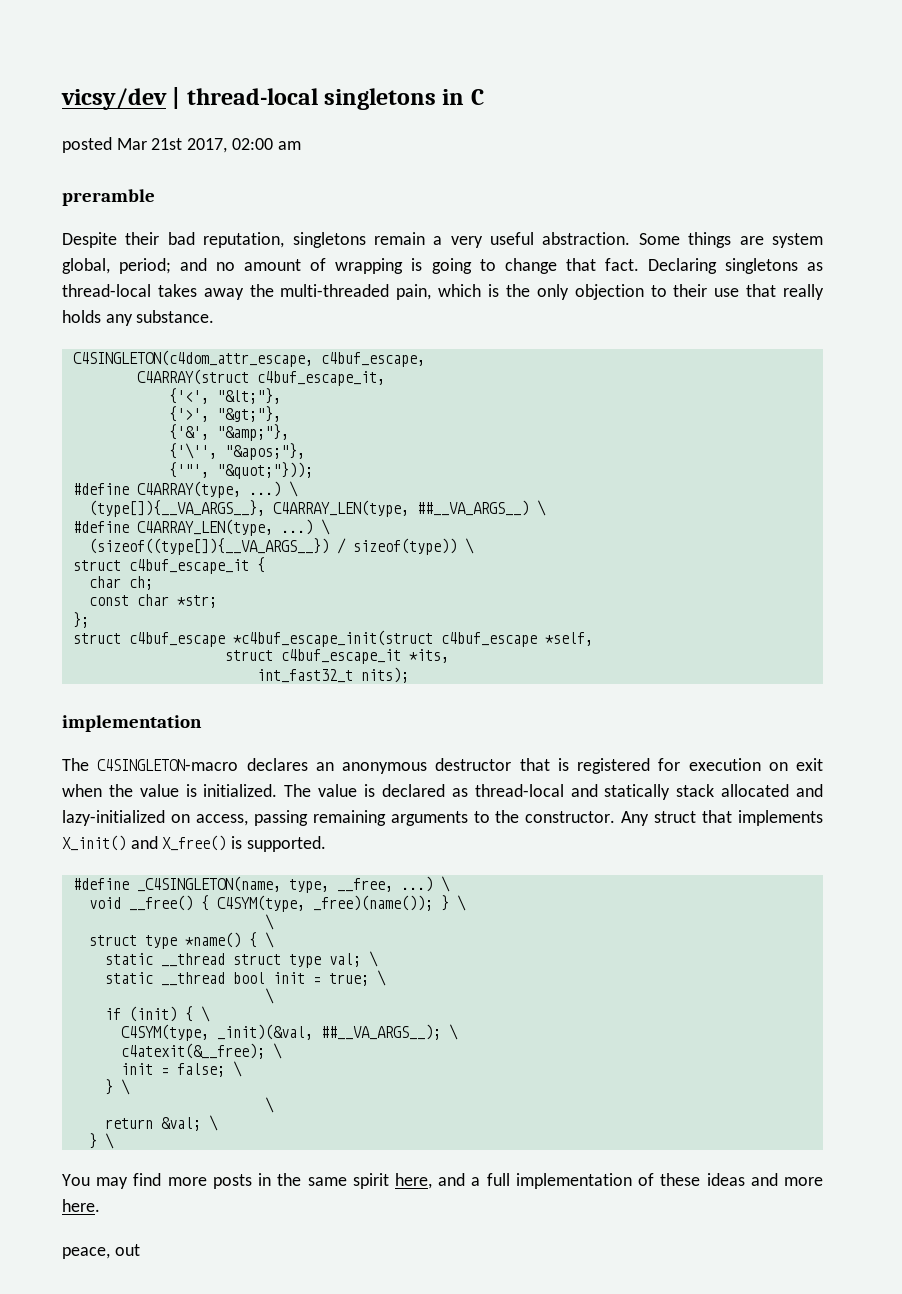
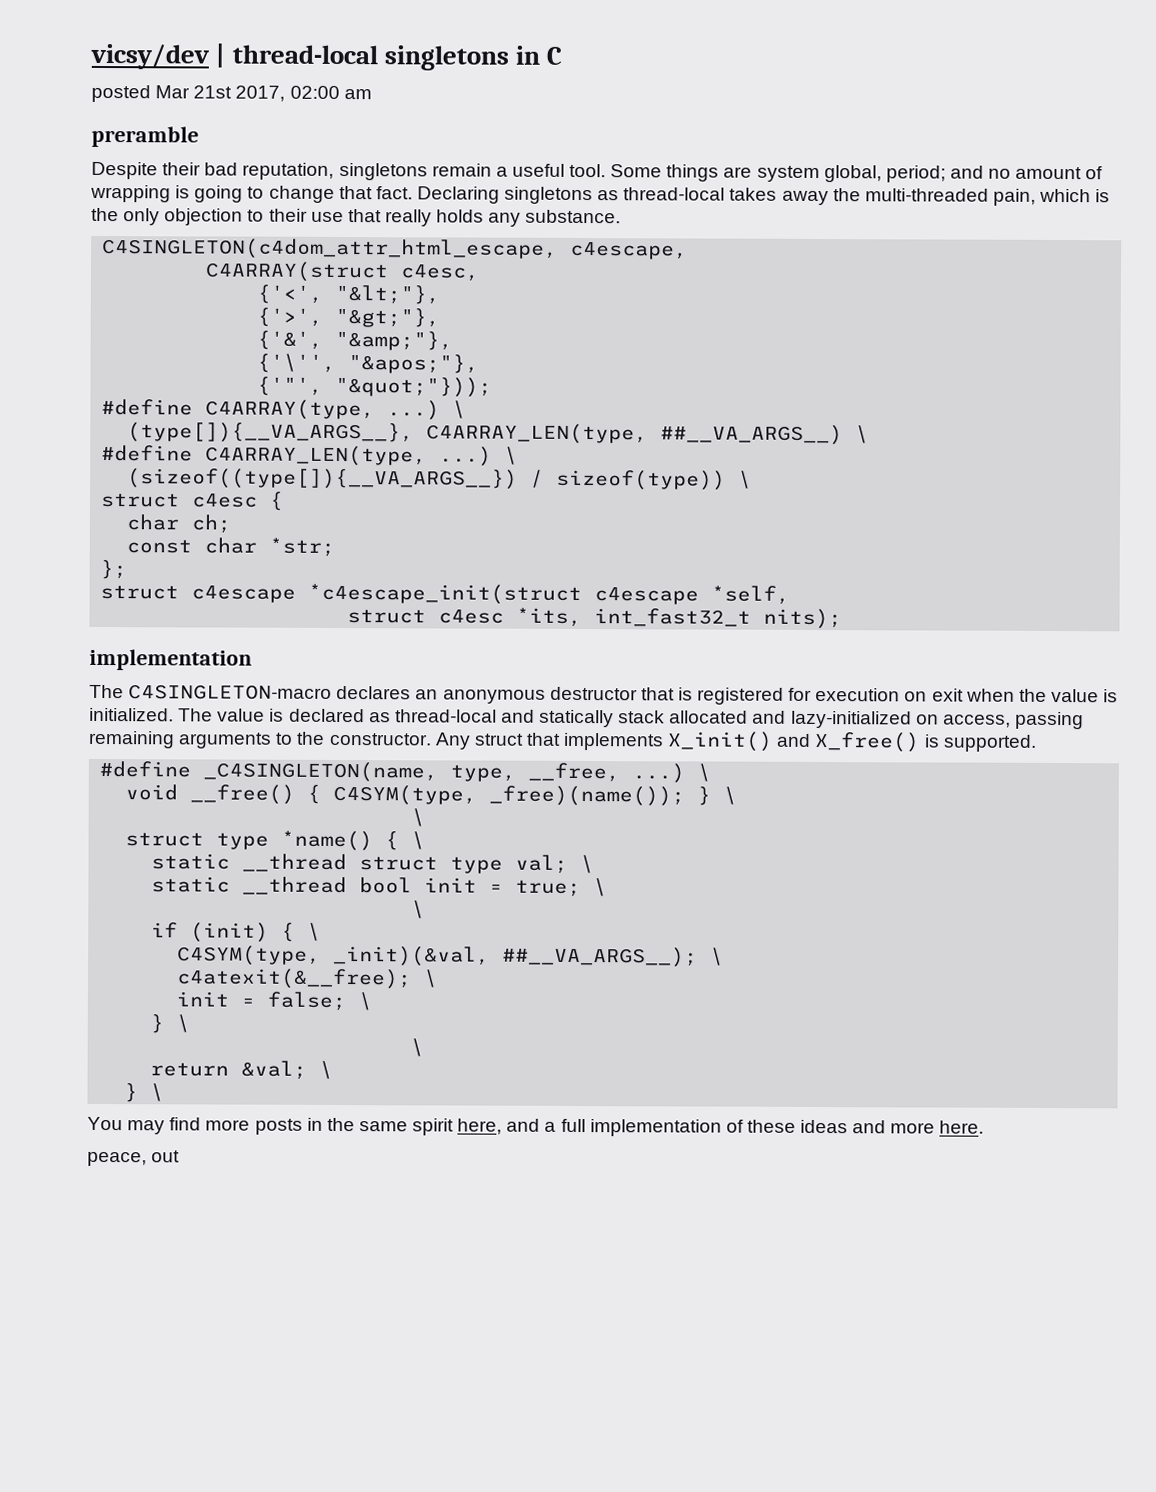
- Despite their bad reputation, singletons remain a very useful abstraction.
+ Despite their bad reputation, singletons remain a useful tool.
- C4SINGLETON(c4dom_attr_escape, c4buf_escape,
+ C4SINGLETON(c4dom_attr_html_escape, c4escape,
- C4ARRAY(struct c4buf_escape_it,
+ C4ARRAY(struct c4esc,
- struct c4buf_escape_it {
+ struct c4esc {
- struct c4buf_escape *c4buf_escape_init(struct c4buf_escape *self,
+ struct c4escape *c4escape_init(struct c4escape *self,
- struct c4buf_escape_it *its,
- int_fast32_t nits);
+ struct c4esc *its, int_fast32_t nits);

